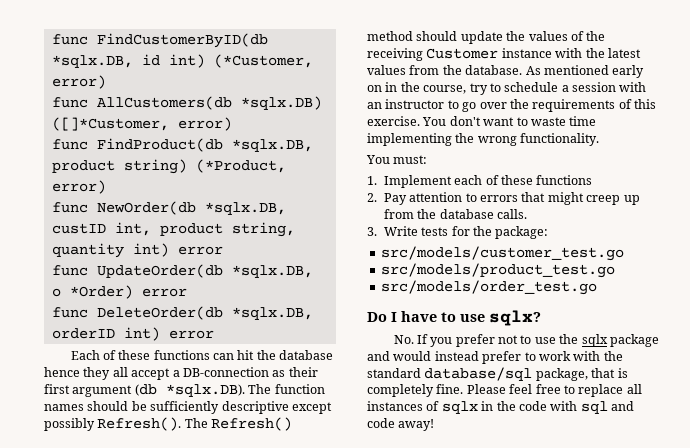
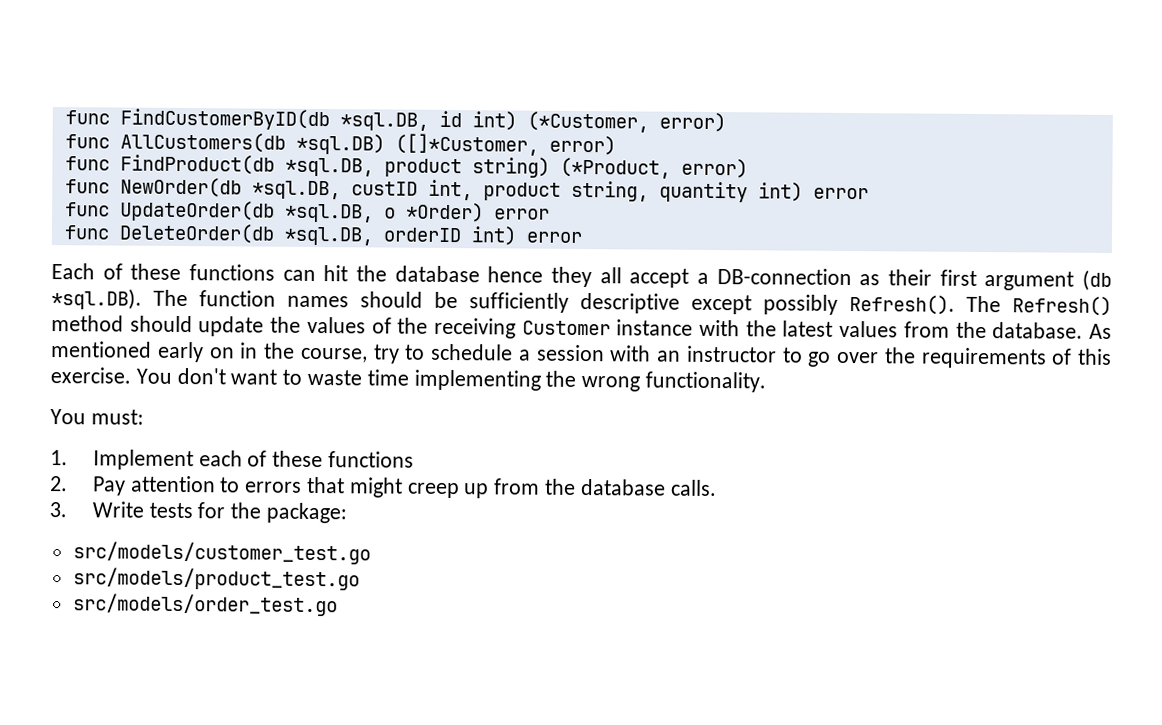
- func FindCustomerByID(db *sqlx.DB, id int) (*Customer, error)
+ func FindCustomerByID(db *sql.DB, id int) (*Customer, error)
- func AllCustomers(db *sqlx.DB) ([]*Customer, error)
+ func AllCustomers(db *sql.DB) ([]*Customer, error)
- func FindProduct(db *sqlx.DB, product string) (*Product, error)
+ func FindProduct(db *sql.DB, product string) (*Product, error)
- func NewOrder(db *sqlx.DB, custID int, product string, quantity int) error
+ func NewOrder(db *sql.DB, custID int, product string, quantity int) error
- func UpdateOrder(db *sqlx.DB, o *Order) error
+ func UpdateOrder(db *sql.DB, o *Order) error
- func DeleteOrder(db *sqlx.DB, orderID int) error
+ func DeleteOrder(db *sql.DB, orderID int) error
- Each of these functions can hit the database hence they all accept a DB-connection as their first argument (db *sqlx.DB). The function names should be sufficiently descriptive except possibly Refresh().
+ Each of these functions can hit the database hence they all accept a DB-connection as their first argument (db *sql.DB). The function names should be sufficiently descriptive except possibly Refresh().
- Do I have to use sqlx?
- No. If you prefer not to use the sqlx package and would instead prefer to work with the standard database/sql package, that is completely fine. Please feel free to replace all instances of sqlx in the code with sql and code away!

